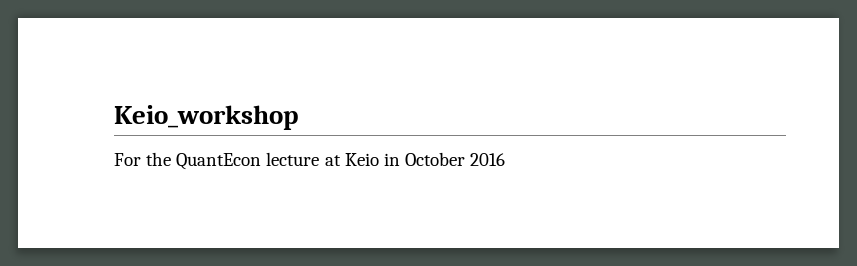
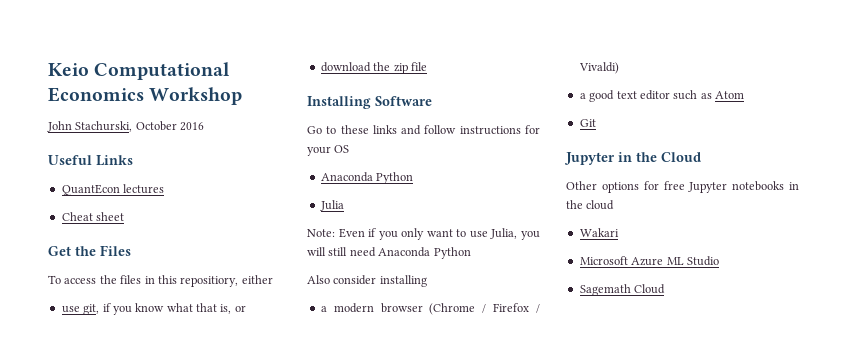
- Keio_workshop
- For the QuantEcon lecture at Keio in October 2016
+ Keio Computational Economics Workshop
+ John Stachurski, October 2016
+ Useful Links
+ QuantEcon lectures
+ Cheat sheet
+ Get the Files
+ To access the files in this repositiory, either
+ use git, if you know what that is, or
+ download the zip file
+ Installing Software
+ Go to these links and follow instructions for your OS
+ Anaconda Python
+ Julia
+ Note: Even if you only want to use Julia, you will still need Anaconda Python
+ Also consider installing
+ a modern browser (Chrome / Firefox / Vivaldi)
+ a good text editor such as Atom
+ Git
+ Jupyter in the Cloud
+ Other options for free Jupyter notebooks in the cloud
+ Wakari
+ Microsoft Azure ML Studio
+ Sagemath Cloud

